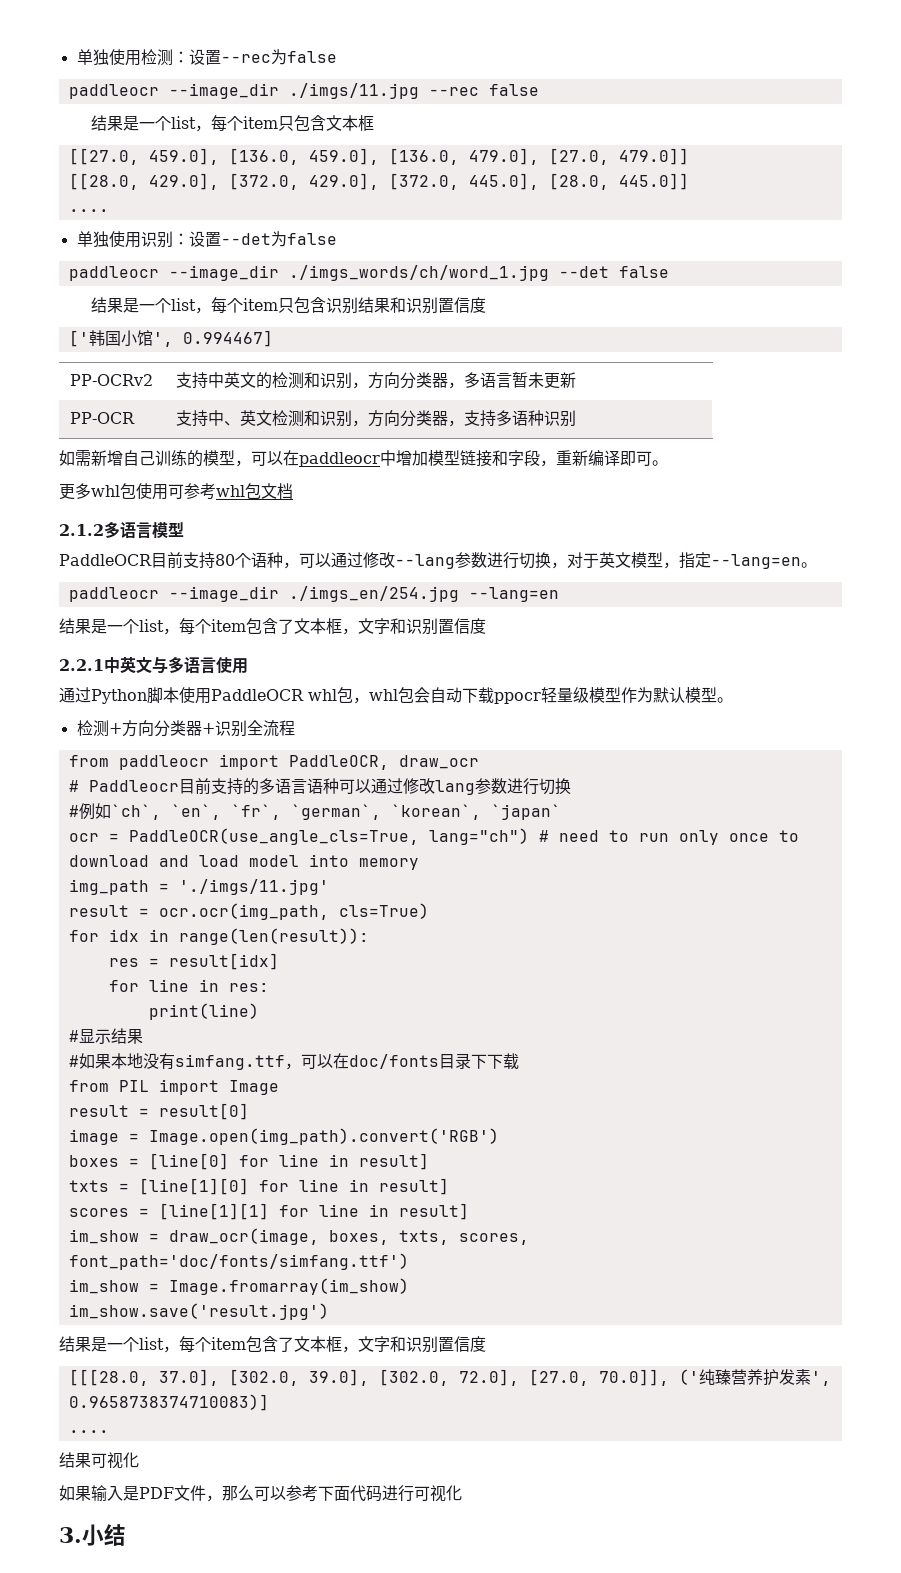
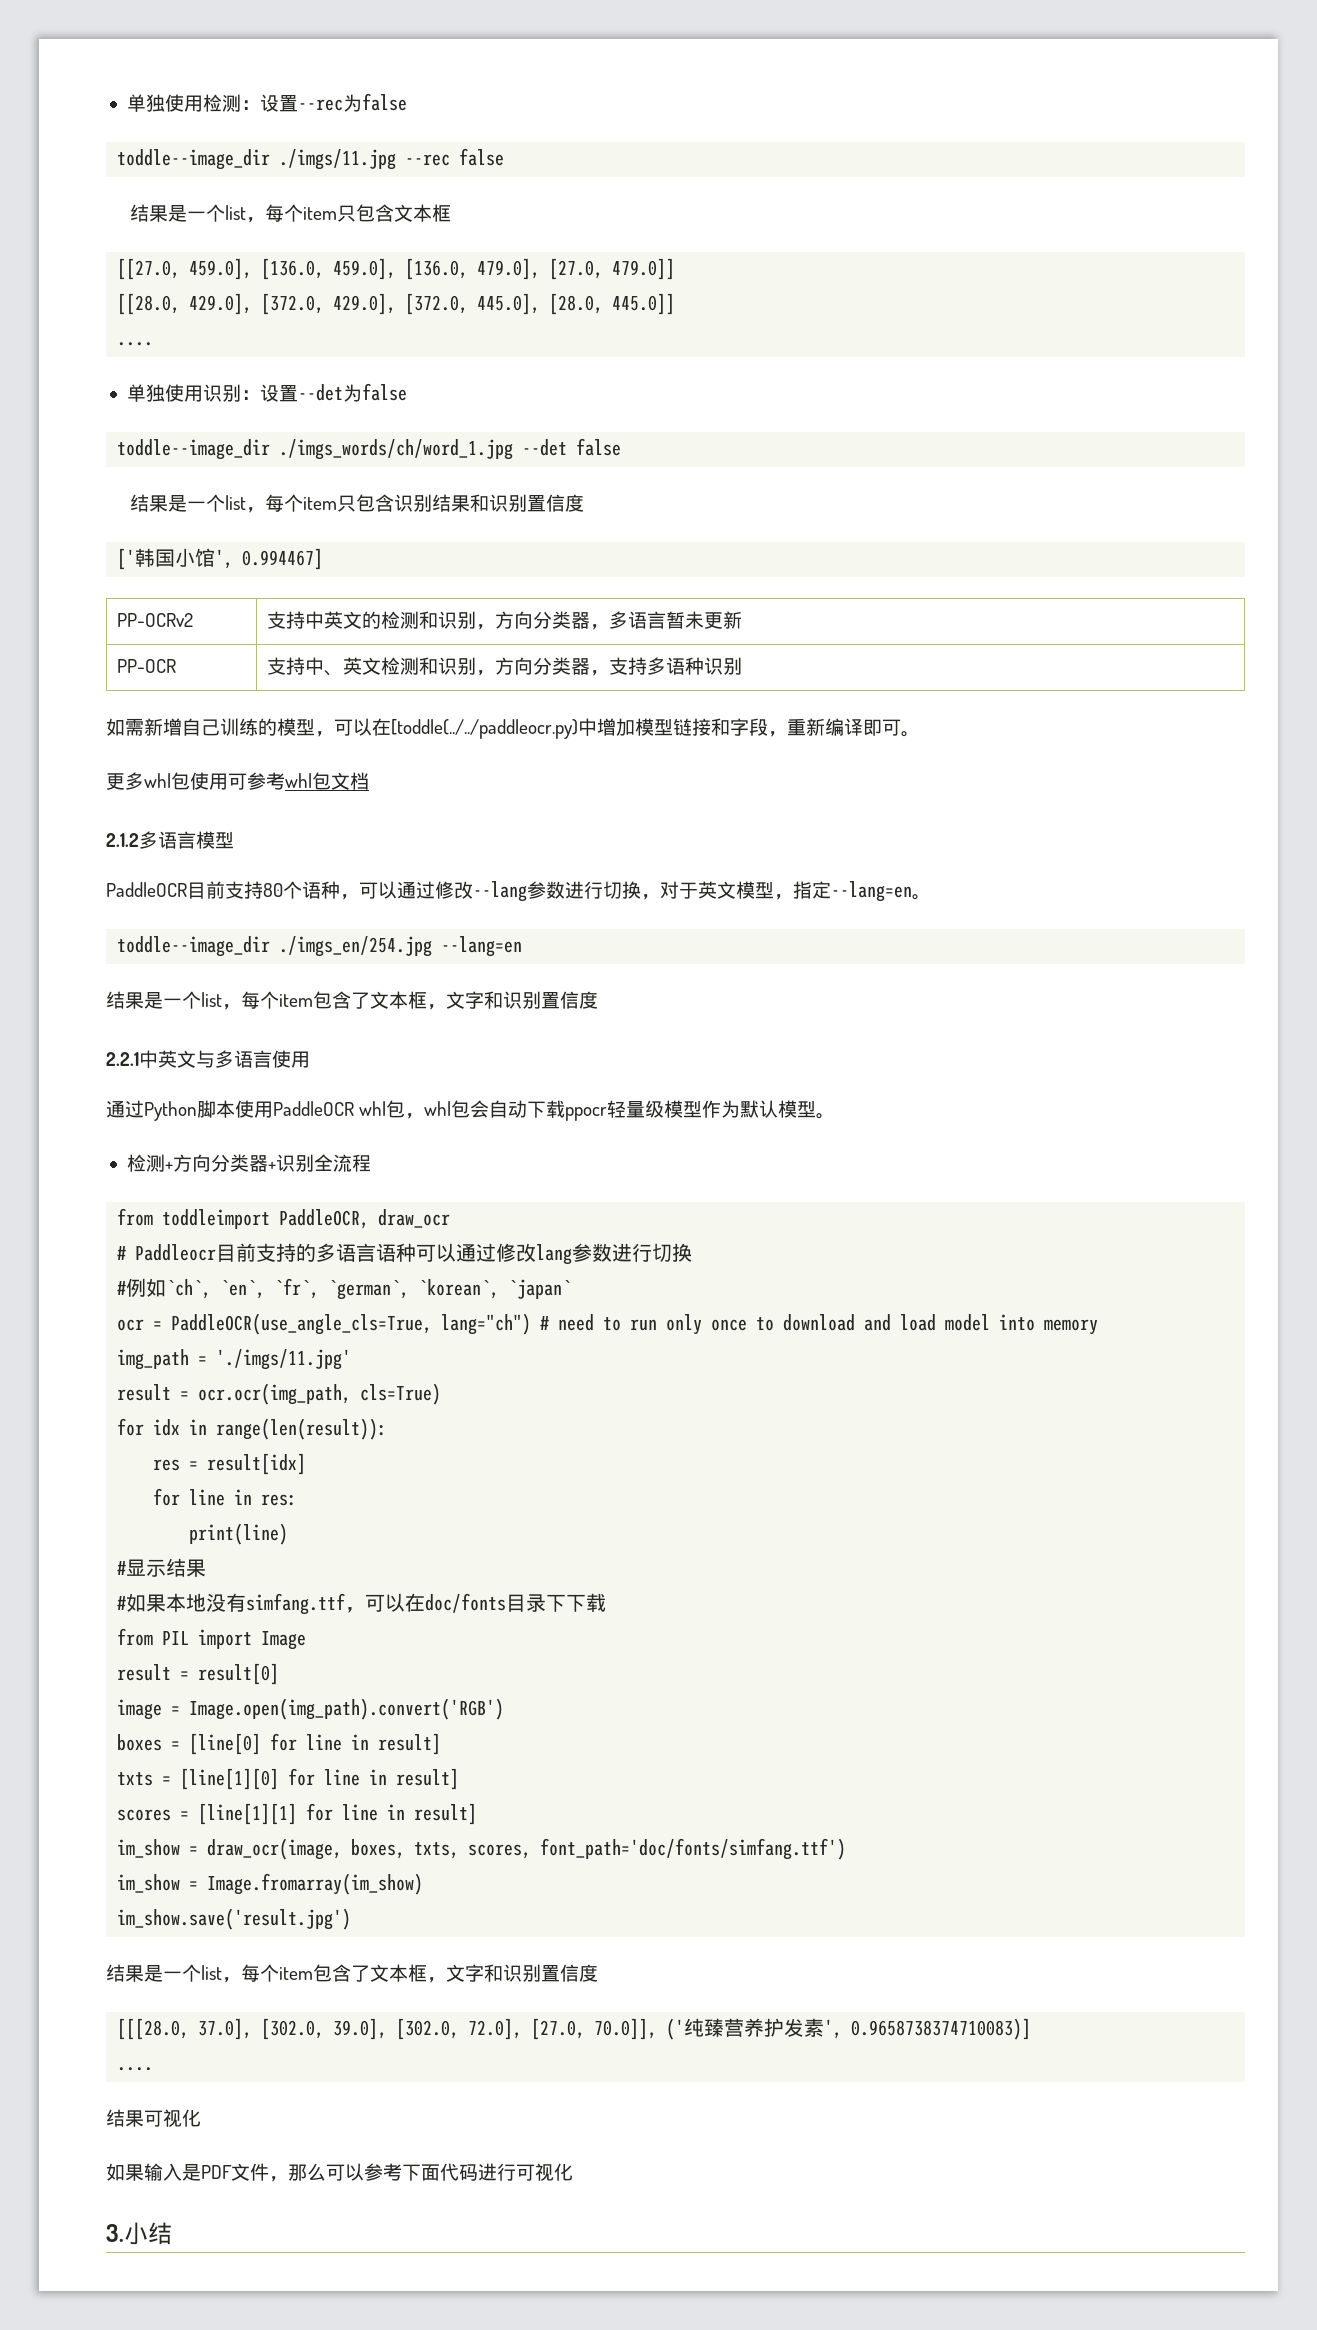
- paddleocr --image_dir ./imgs/11.jpg --rec false
+ toddle--image_dir ./imgs/11.jpg --rec false
- paddleocr --image_dir ./imgs_words/ch/word_1.jpg --det false
+ toddle--image_dir ./imgs_words/ch/word_1.jpg --det false
- 如需新增自己训练的模型，可以在paddleocr中增加模型链接和字段，重新编译即可。
+ 如需新增自己训练的模型，可以在[toddle(../../paddleocr.py)中增加模型链接和字段，重新编译即可。
- paddleocr --image_dir ./imgs_en/254.jpg --lang=en
+ toddle--image_dir ./imgs_en/254.jpg --lang=en
- from paddleocr import PaddleOCR, draw_ocr
+ from toddleimport PaddleOCR, draw_ocr

